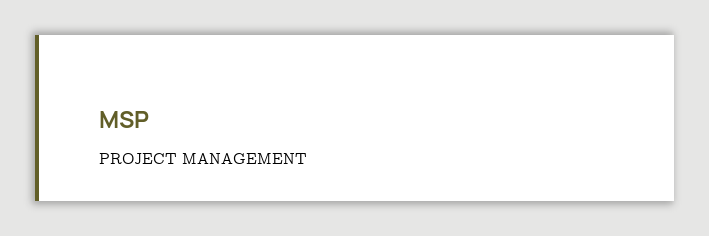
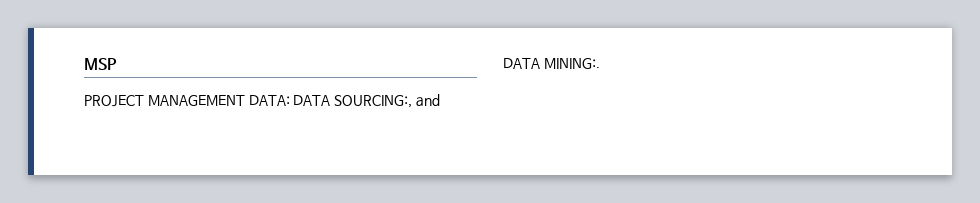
- PROJECT MANAGEMENT
+ PROJECT MANAGEMENT DATA: DATA SOURCING:, and DATA MINING:.

